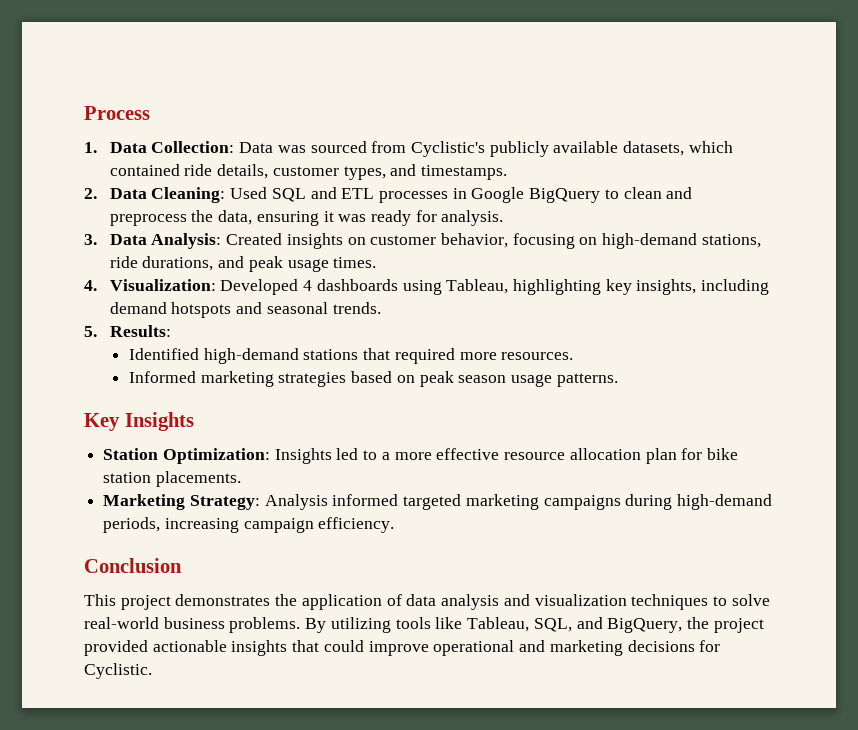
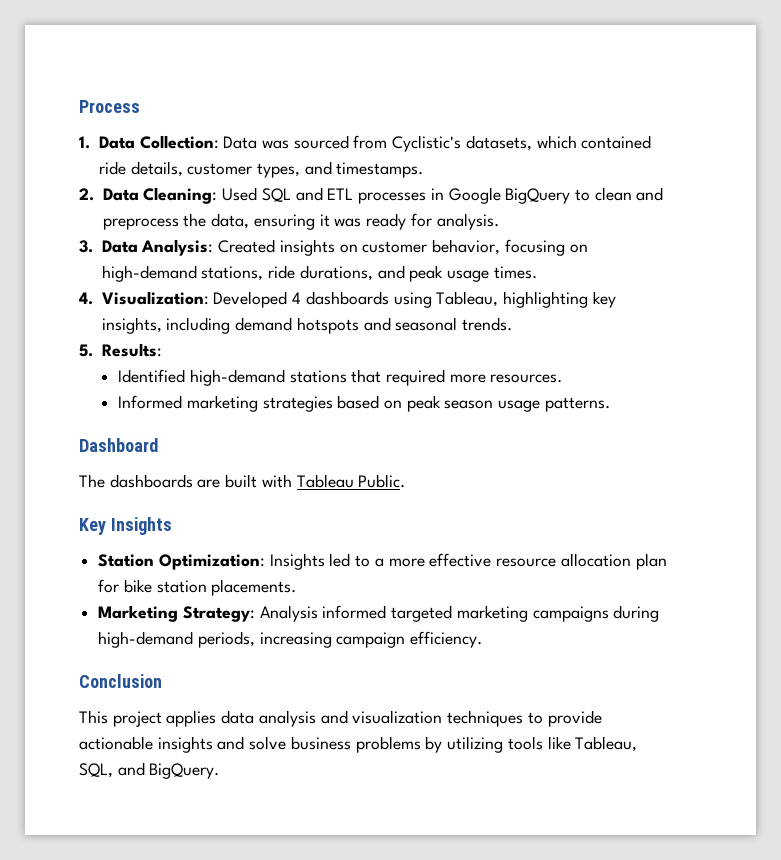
- 1. Data Collection: Data was sourced from Cyclistic's publicly available datasets, which contained ride details, customer types, and timestamps.
+ 1. Data Collection: Data was sourced from Cyclistic's datasets, which contained ride details, customer types, and timestamps.
+ Dashboard
+ The dashboards are built with Tableau Public.
- This project demonstrates the application of data analysis and visualization techniques to solve real-world business problems. By utilizing tools like Tableau, SQL, and BigQuery, the project provided actionable insights that could improve operational and marketing decisions for Cyclistic.
+ This project applies data analysis and visualization techniques to provide actionable insights and solve business problems by utilizing tools like Tableau, SQL, and BigQuery.

